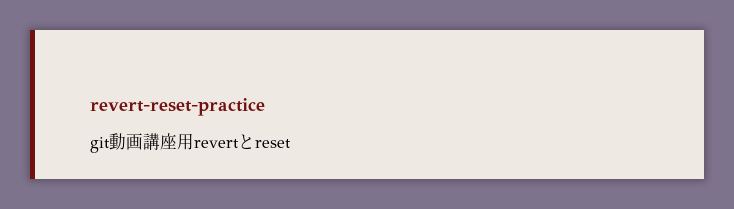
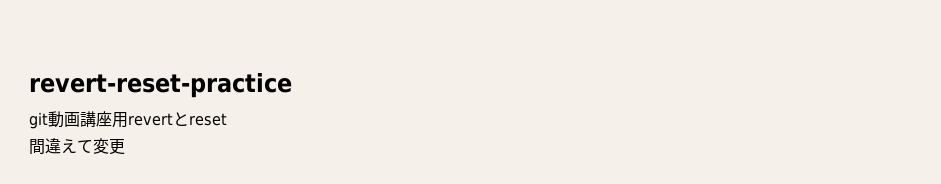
+ 間違えて変更

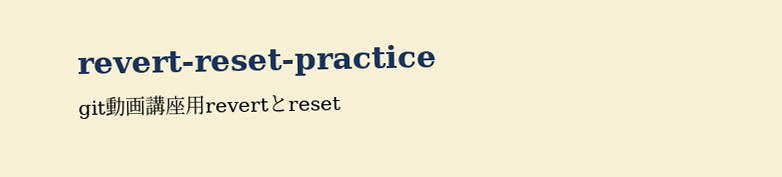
- 間違えて変更

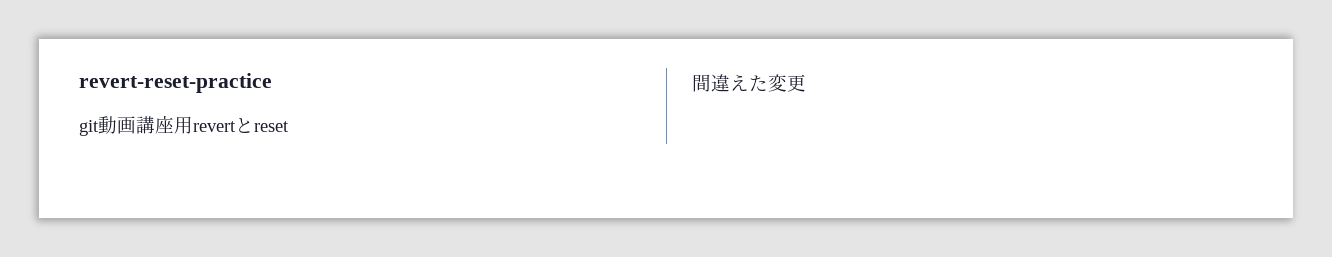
+ 間違えた変更

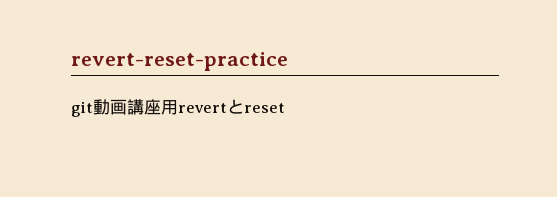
- 間違えた変更

